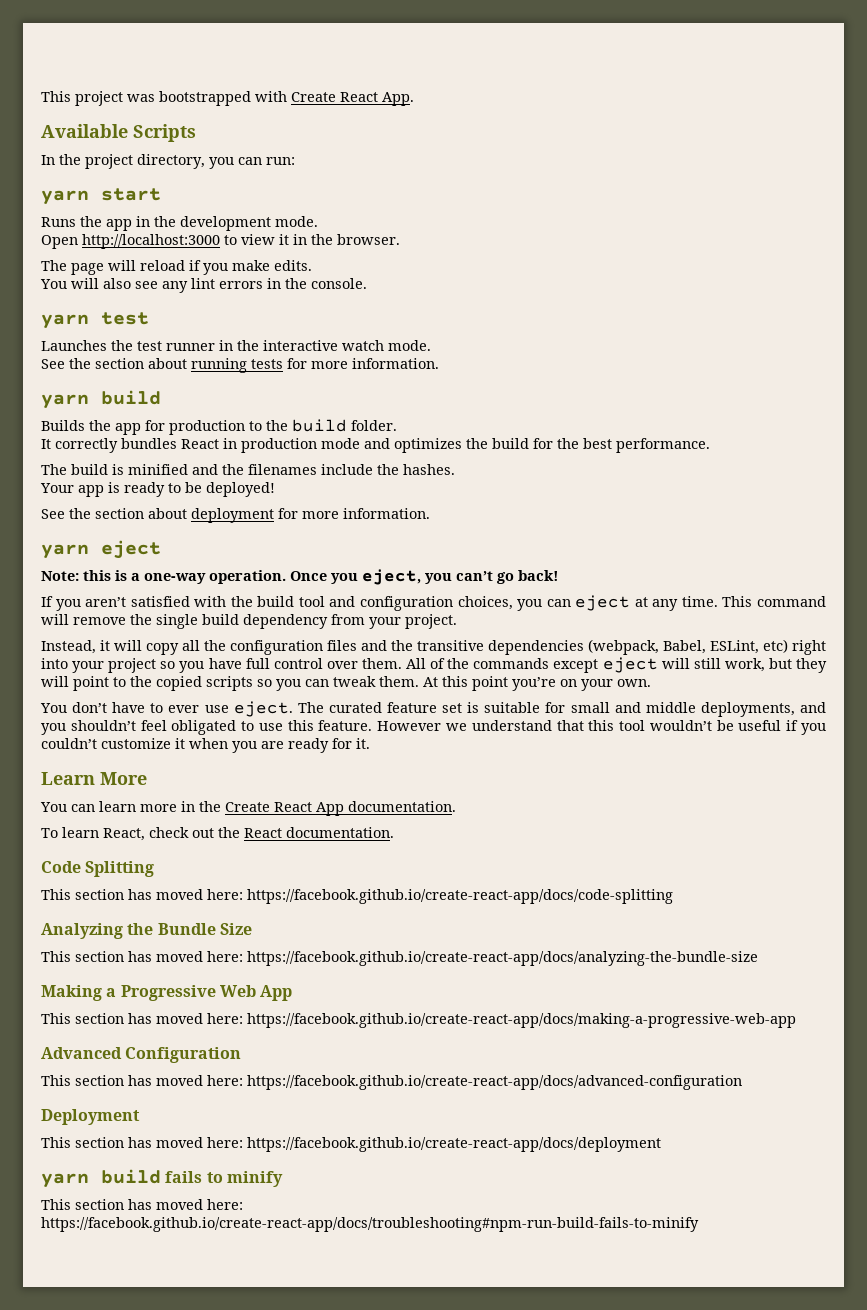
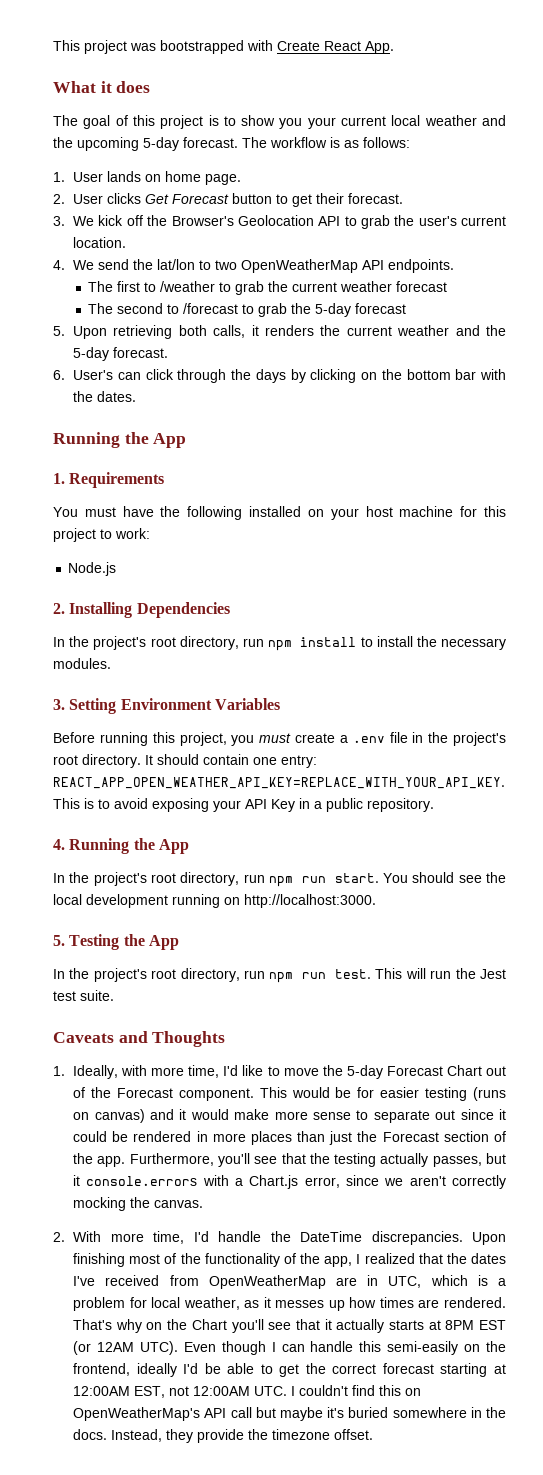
- Available Scripts
- In the project directory, you can run:
- yarn start
- Runs the app in the development mode.
- Open http://localhost:3000 to view it in the browser.
- The page will reload if you make edits.
- You will also see any lint errors in the console.
- yarn test
- Launches the test runner in the interactive watch mode.
- See the section about running tests for more information.
- yarn build
- Builds the app for production to the build folder.
- It correctly bundles React in production mode and optimizes the build for the best performance.
- The build is minified and the filenames include the hashes.
- Your app is ready to be deployed!
- See the section about deployment for more information.
- yarn eject
- Note: this is a one-way operation. Once you eject, you can’t go back!
- If you aren’t satisfied with the build tool and configuration choices, you can eject at any time. This command will remove the single build dependency from your project.
- Instead, it will copy all the configuration files and the transitive dependencies (webpack, Babel, ESLint, etc) right into your project so you have full control over them. All of the commands except eject will still work, but they will point to the copied scripts so you can tweak them. At this point you’re on your own.
- You don’t have to ever use eject. The curated feature set is suitable for small and middle deployments, and you shouldn’t feel obligated to use this feature. However we understand that this tool wouldn’t be useful if you couldn’t customize it when you are ready for it.
- Learn More
- You can learn more in the Create React App documentation.
- To learn React, check out the React documentation.
- Code Splitting
- This section has moved here: https://facebook.github.io/create-react-app/docs/code-splitting
- Analyzing the Bundle Size
- This section has moved here: https://facebook.github.io/create-react-app/docs/analyzing-the-bundle-size
- Making a Progressive Web App
- This section has moved here: https://facebook.github.io/create-react-app/docs/making-a-progressive-web-app
- Advanced Configuration
- This section has moved here: https://facebook.github.io/create-react-app/docs/advanced-configuration
- Deployment
- This section has moved here: https://facebook.github.io/create-react-app/docs/deployment
- yarn build fails to minify
- This section has moved here: https://facebook.github.io/create-react-app/docs/troubleshooting#npm-run-build-fails-to-minify
+ What it does
+ The goal of this project is to show you your current local weather and the upcoming 5-day forecast. The workflow is as follows:
+ 1. User lands on home page.
+ 2. User clicks Get Forecast button to get their forecast.
+ 3. We kick off the Browser's Geolocation API to grab the user's current location.
+ 4. We send the lat/lon to two OpenWeatherMap API endpoints.
+ The first to /weather to grab the current weather forecast
+ The second to /forecast to grab the 5-day forecast
+ 5. Upon retrieving both calls, it renders the current weather and the 5-day forecast.
+ 6. User's can click through the days by clicking on the bottom bar with the dates.
+ Running the App
+ 1. Requirements
+ You must have the following installed on your host machine for this project to work:
+ Node.js
+ 2. Installing Dependencies
+ In the project's root directory, run npm install to install the necessary modules.
+ 3. Setting Environment Variables
+ Before running this project, you must create a .env file in the project's root directory. It should contain one entry: REACT_APP_OPEN_WEATHER_API_KEY=REPLACE_WITH_YOUR_API_KEY. This is to avoid exposing your API Key in a public repository.
+ 4. Running the App
+ In the project's root directory, run npm run start. You should see the local development running on http://localhost:3000.
+ 5. Testing the App
+ In the project's root directory, run npm run test. This will run the Jest test suite.
+ Caveats and Thoughts
+ 1. Ideally, with more time, I'd like to move the 5-day Forecast Chart out of the Forecast component. This would be for easier testing (runs on canvas) and it would make more sense to separate out since it could be rendered in more places than just the Forecast section of the app. Furthermore, you'll see that the testing actually passes, but it console.errors with a Chart.js error, since we aren't correctly mocking the canvas.
+ 2. With more time, I'd handle the DateTime discrepancies. Upon finishing most of the functionality of the app, I realized that the dates I've received from OpenWeatherMap are in UTC, which is a problem for local weather, as it messes up how times are rendered. That's why on the Chart you'll see that it actually starts at 8PM EST (or 12AM UTC). Even though I can handle this semi-easily on the frontend, ideally I'd be able to get the correct forecast starting at 12:00AM EST, not 12:00AM UTC. I couldn't find this on OpenWeatherMap's API call but maybe it's buried somewhere in the docs. Instead, they provide the timezone offset.

